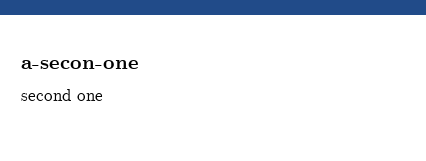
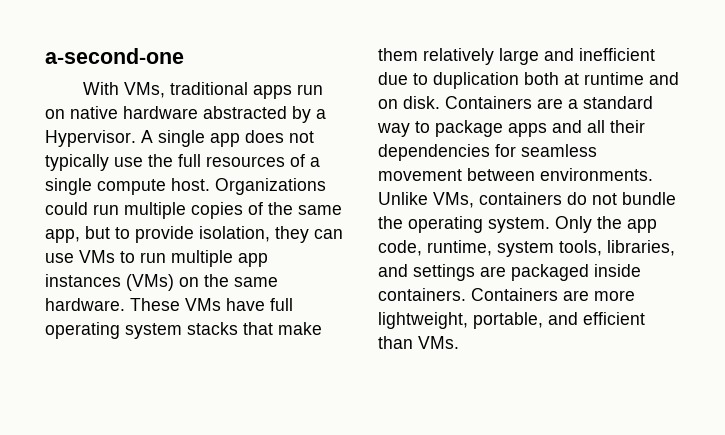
- a-secon-one
- second one
+ a-second-one
+ With VMs, traditional apps run on native hardware abstracted by a Hypervisor. A single app does not typically use the full resources of a single compute host. Organizations could run multiple copies of the same app, but to provide isolation, they can use VMs to run multiple app instances (VMs) on the same hardware. These VMs have full operating system stacks that make them relatively large and inefficient due to duplication both at runtime and on disk. Containers are a standard way to package apps and all their dependencies for seamless movement between environments. Unlike VMs, containers do not bundle the operating system. Only the app code, runtime, system tools, libraries, and settings are packaged inside containers. Containers are more lightweight, portable, and efficient than VMs.

